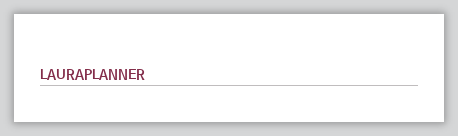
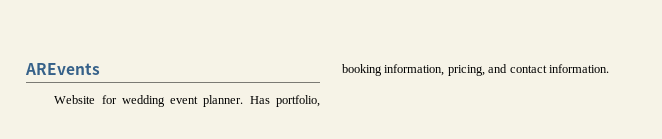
- LAURAPLANNER
+ AREvents
+ Website for wedding event planner. Has portfolio, booking information, pricing, and contact information.

